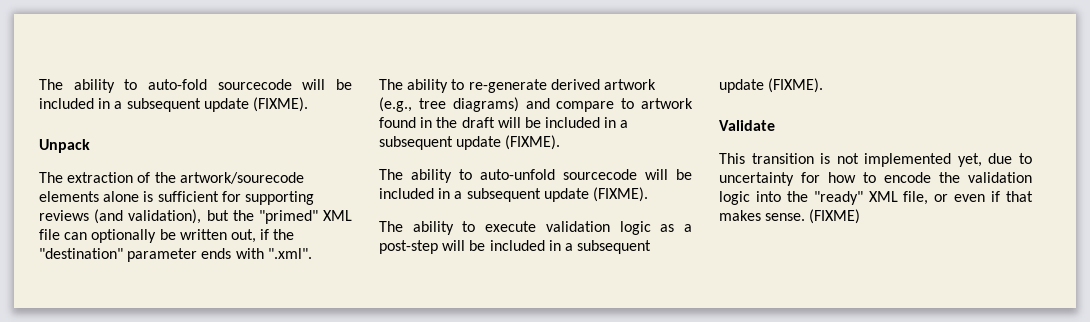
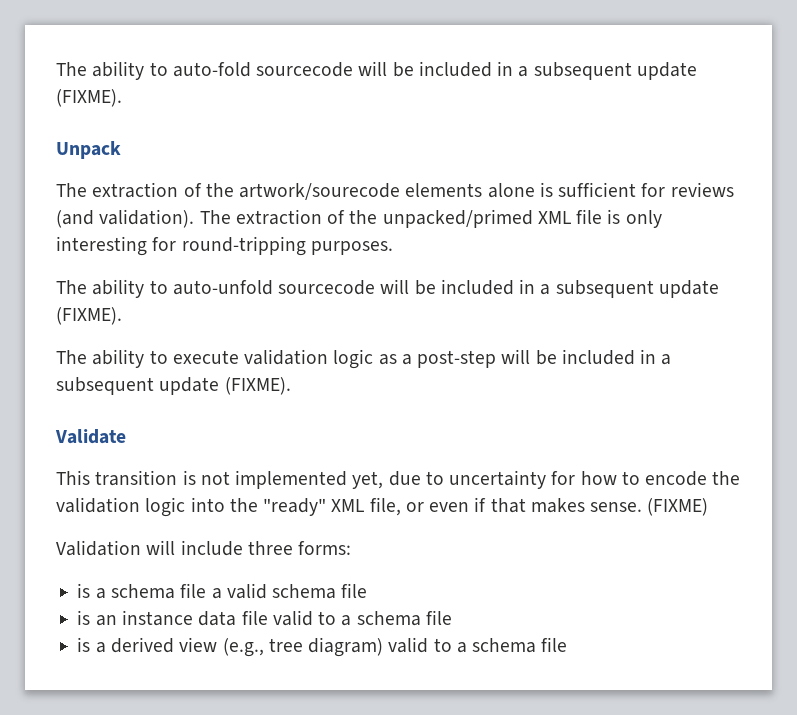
- The extraction of the artwork/sourecode elements alone is sufficient for supporting reviews (and validation), but the "primed" XML file can optionally be written out, if the "destination" parameter ends with ".xml".
- The ability to re-generate derived artwork (e.g., tree diagrams) and compare to artwork found in the draft will be included in a subsequent update (FIXME).
+ The extraction of the artwork/sourecode elements alone is sufficient for reviews (and validation). The extraction of the unpacked/primed XML file is only interesting for round-tripping purposes.
+ Validation will include three forms:
+ is a schema file a valid schema file
+ is an instance data file valid to a schema file
+ is a derived view (e.g., tree diagram) valid to a schema file

